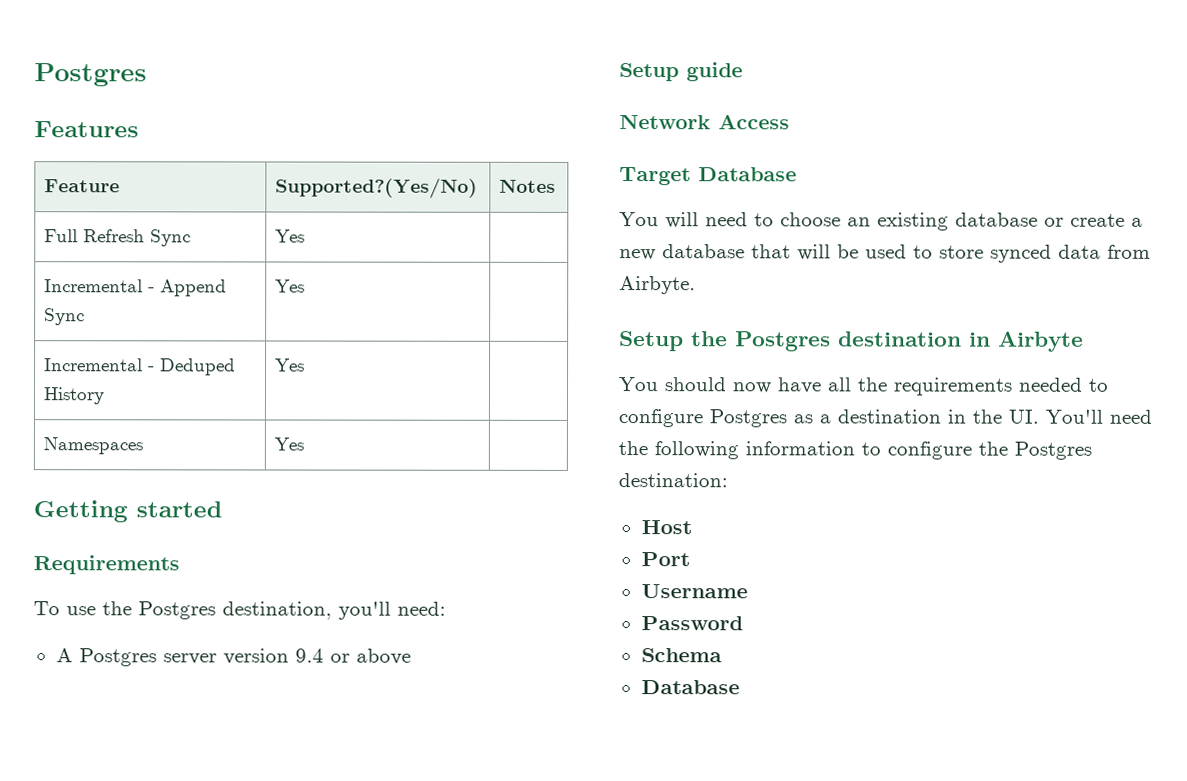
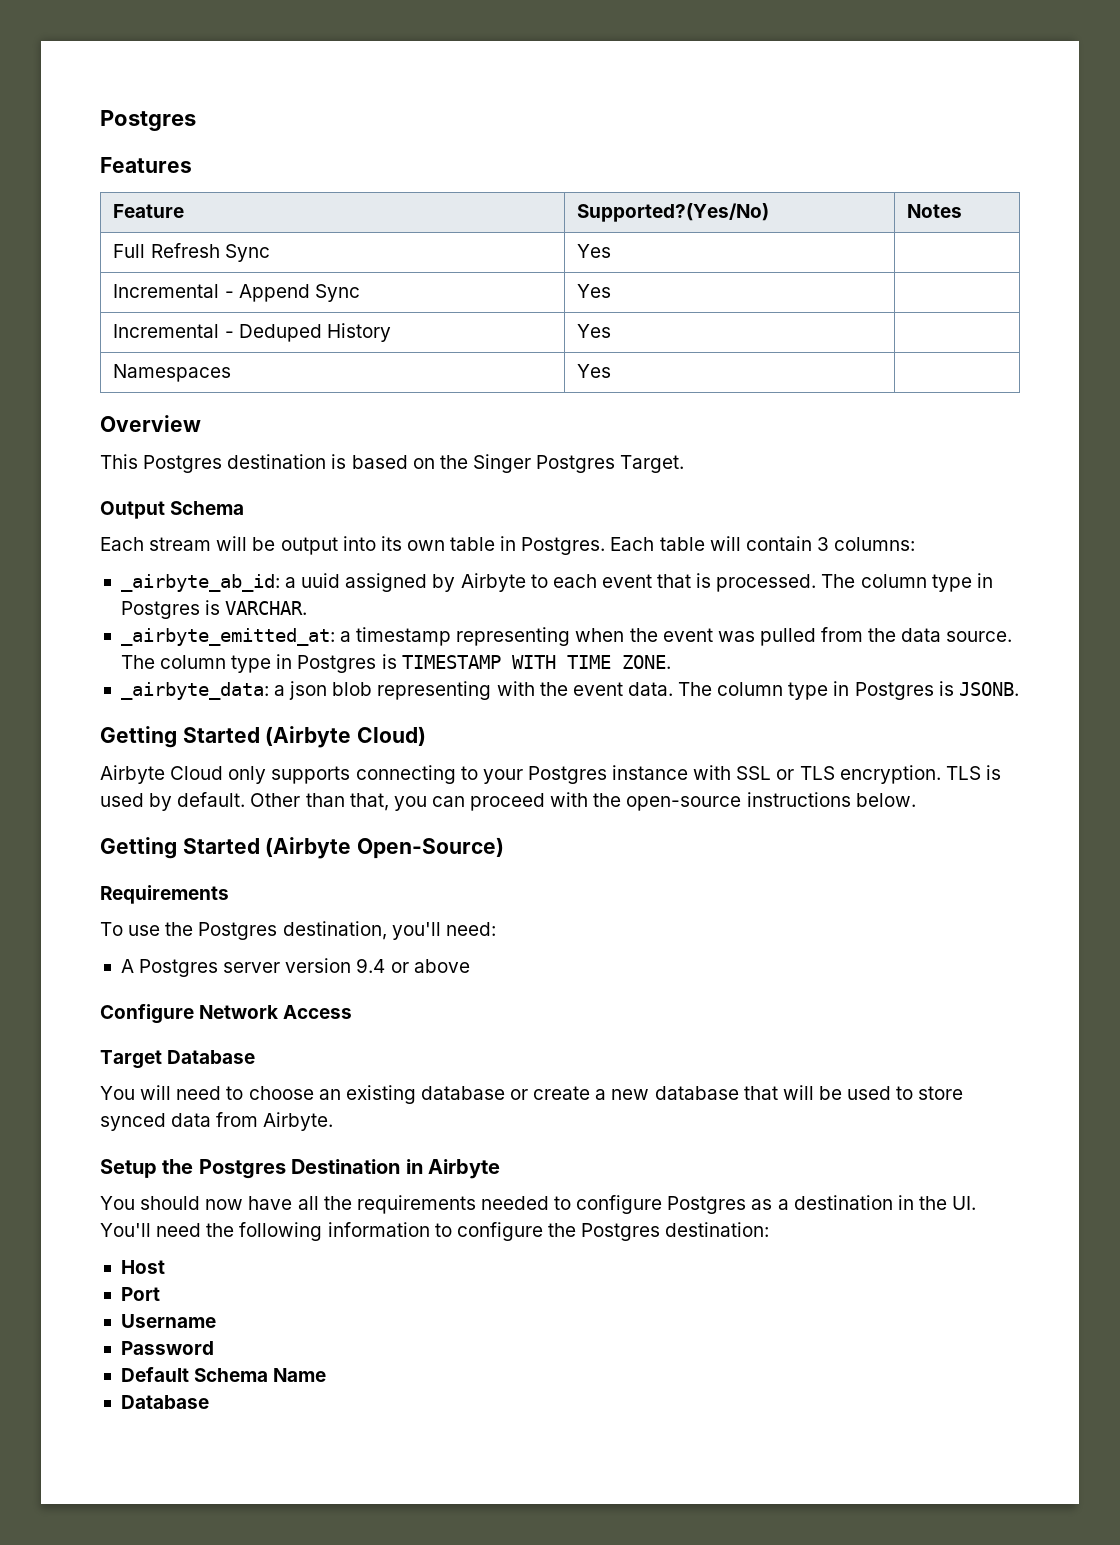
- Getting started
+ Overview
+ This Postgres destination is based on the Singer Postgres Target.
+ Output Schema
+ Each stream will be output into its own table in Postgres. Each table will contain 3 columns:
+ _airbyte_ab_id: a uuid assigned by Airbyte to each event that is processed. The column type in Postgres is VARCHAR.
+ _airbyte_emitted_at: a timestamp representing when the event was pulled from the data source. The column type in Postgres is TIMESTAMP WITH TIME ZONE.
+ _airbyte_data: a json blob representing with the event data. The column type in Postgres is JSONB.
+ Getting Started (Airbyte Cloud)
+ Airbyte Cloud only supports connecting to your Postgres instance with SSL or TLS encryption. TLS is used by default. Other than that, you can proceed with the open-source instructions below.
+ Getting Started (Airbyte Open-Source)
- Setup guide
- Network Access
+ Configure Network Access
- Setup the Postgres destination in Airbyte
+ Setup the Postgres Destination in Airbyte
- Schema
+ Default Schema Name

